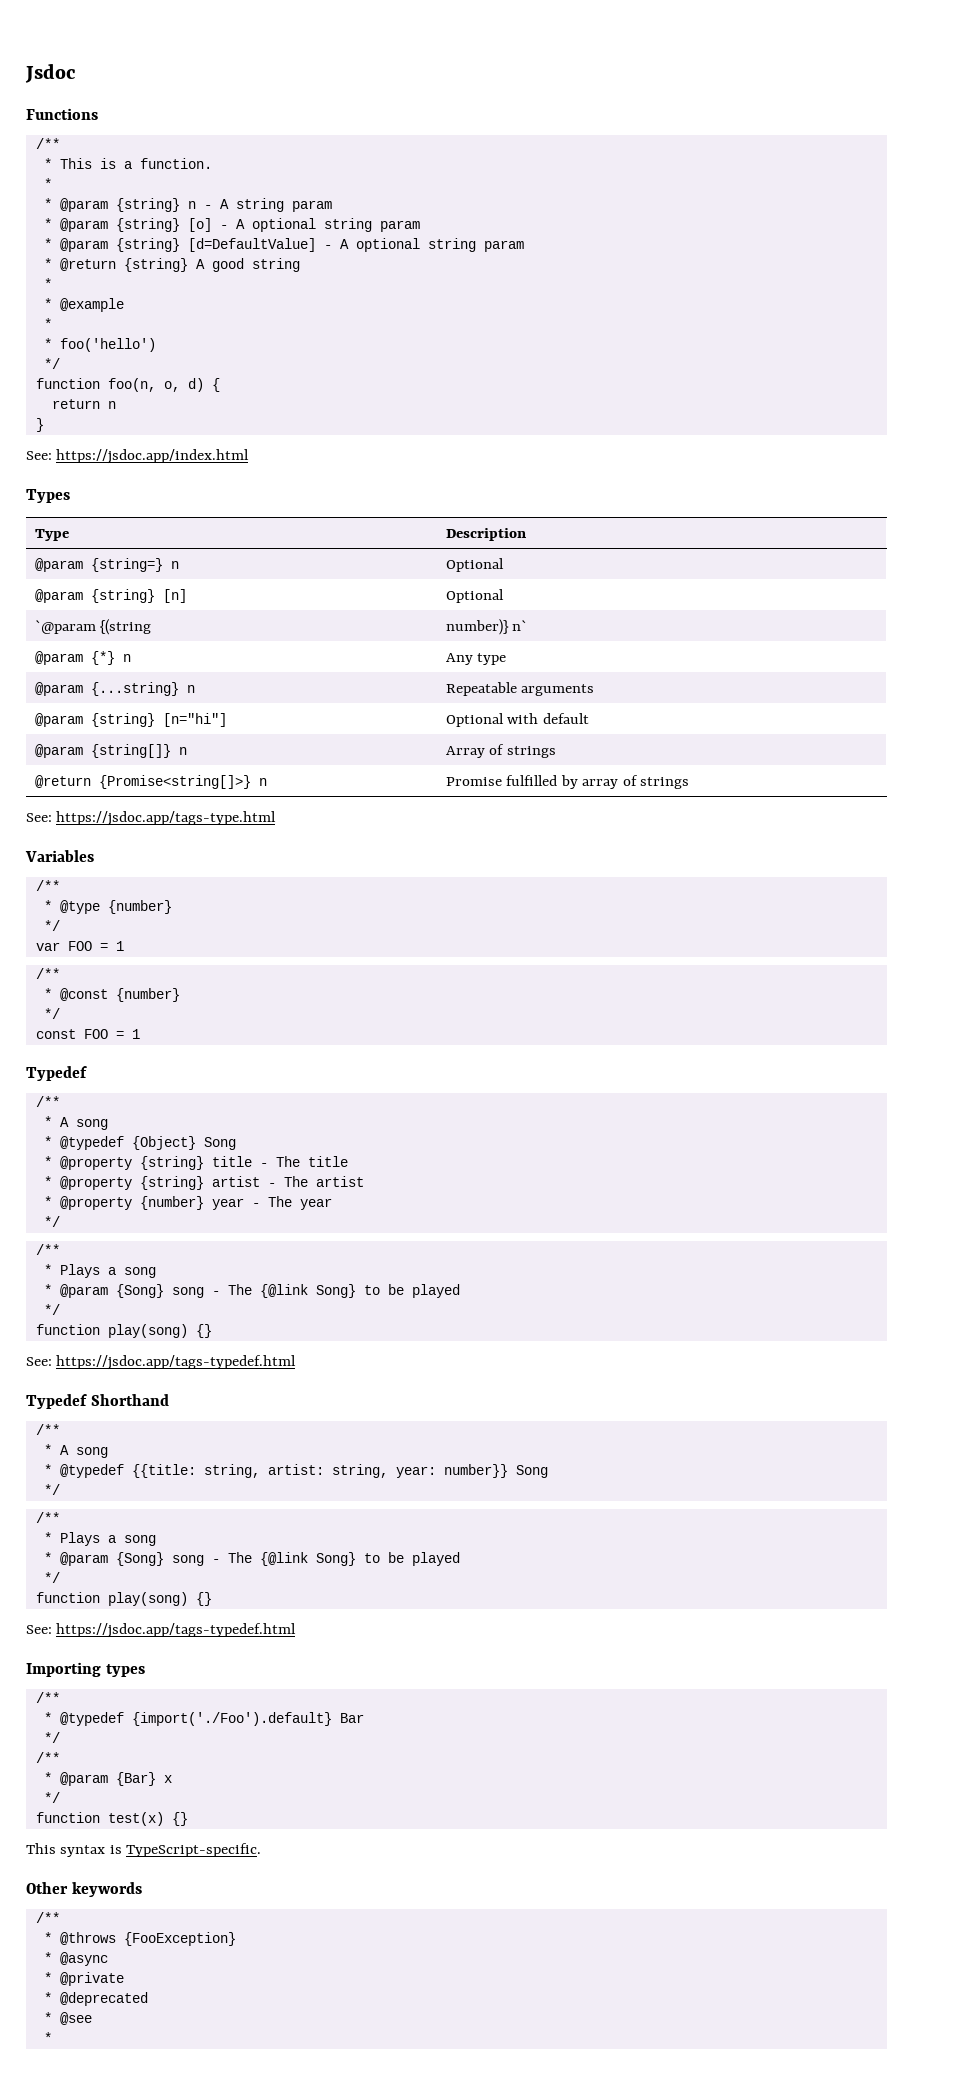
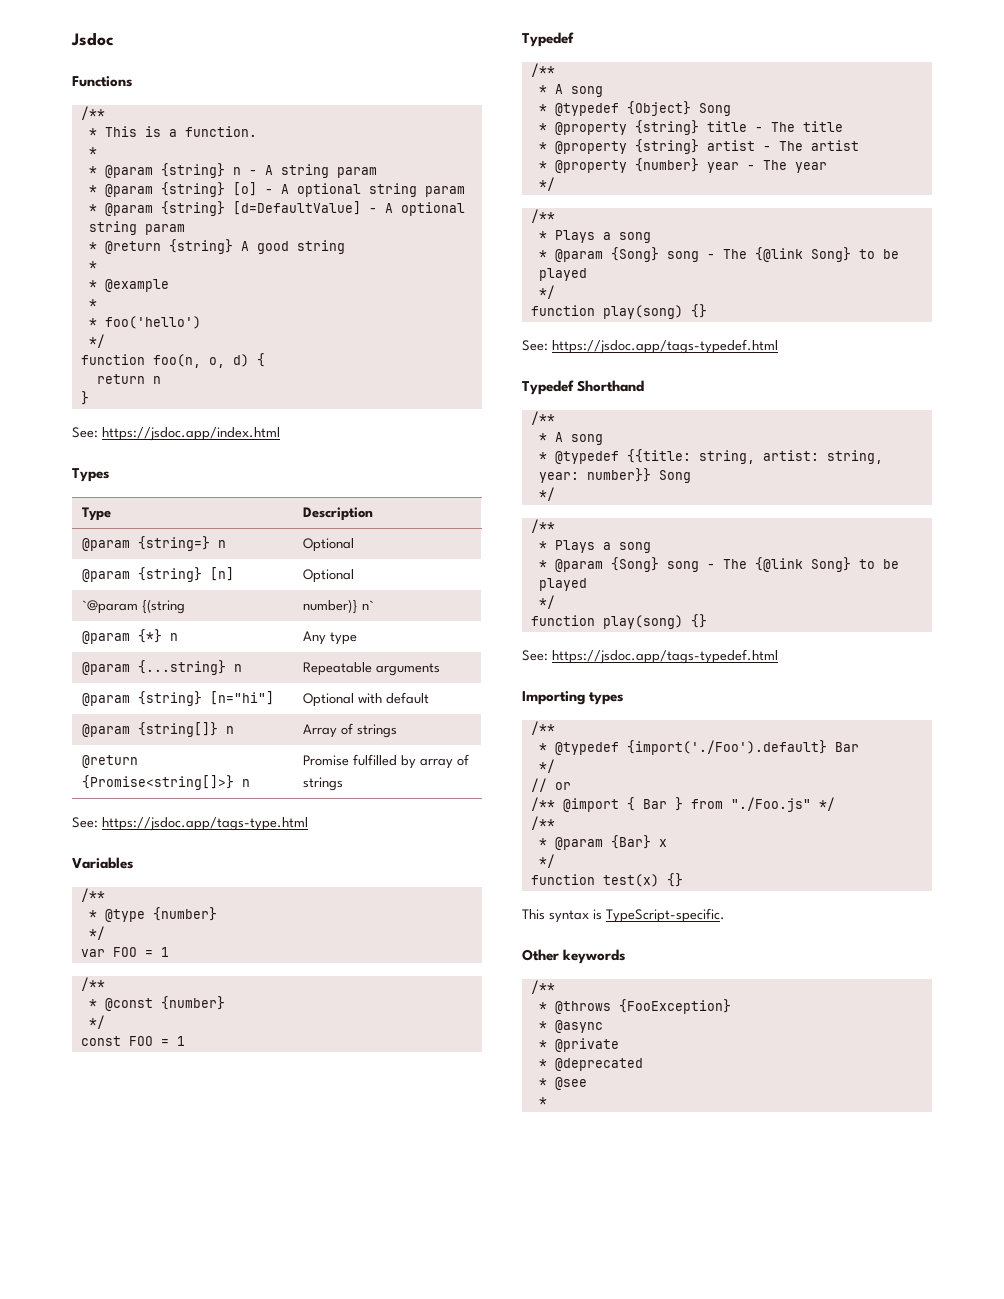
+ // or
+ /** @import { Bar } from "./Foo.js" */

